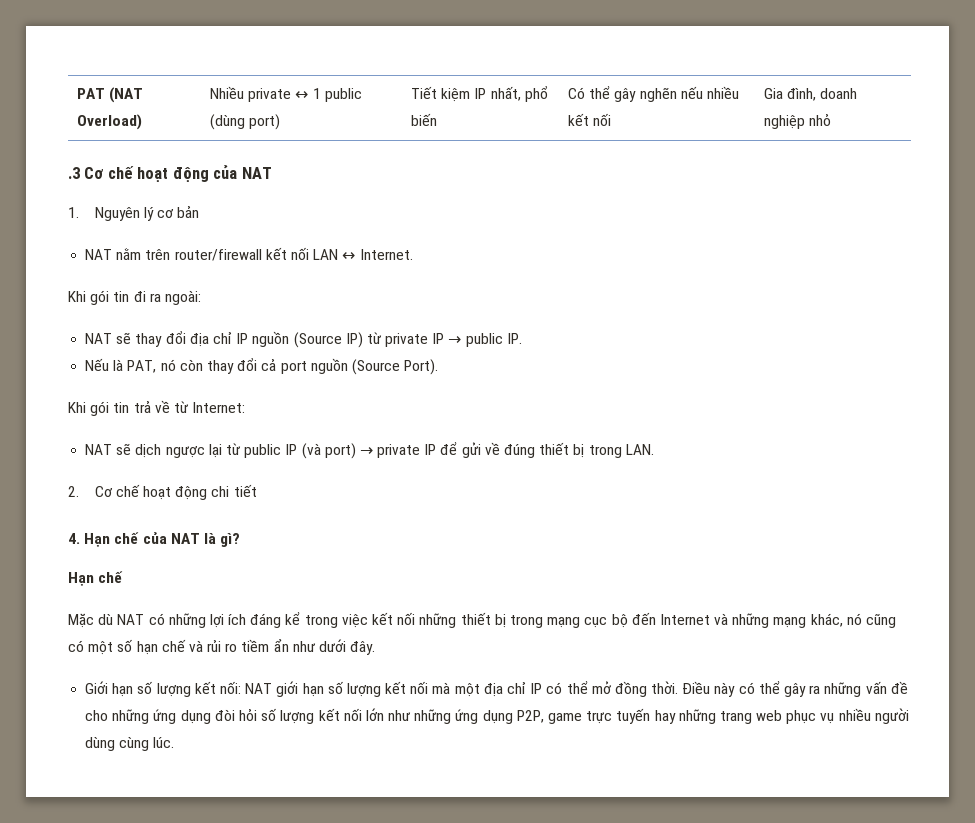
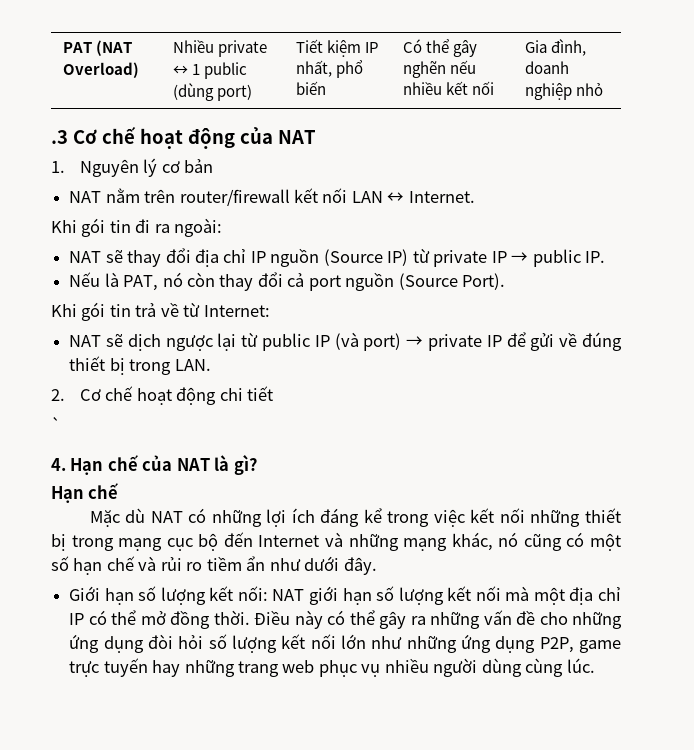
+ `

